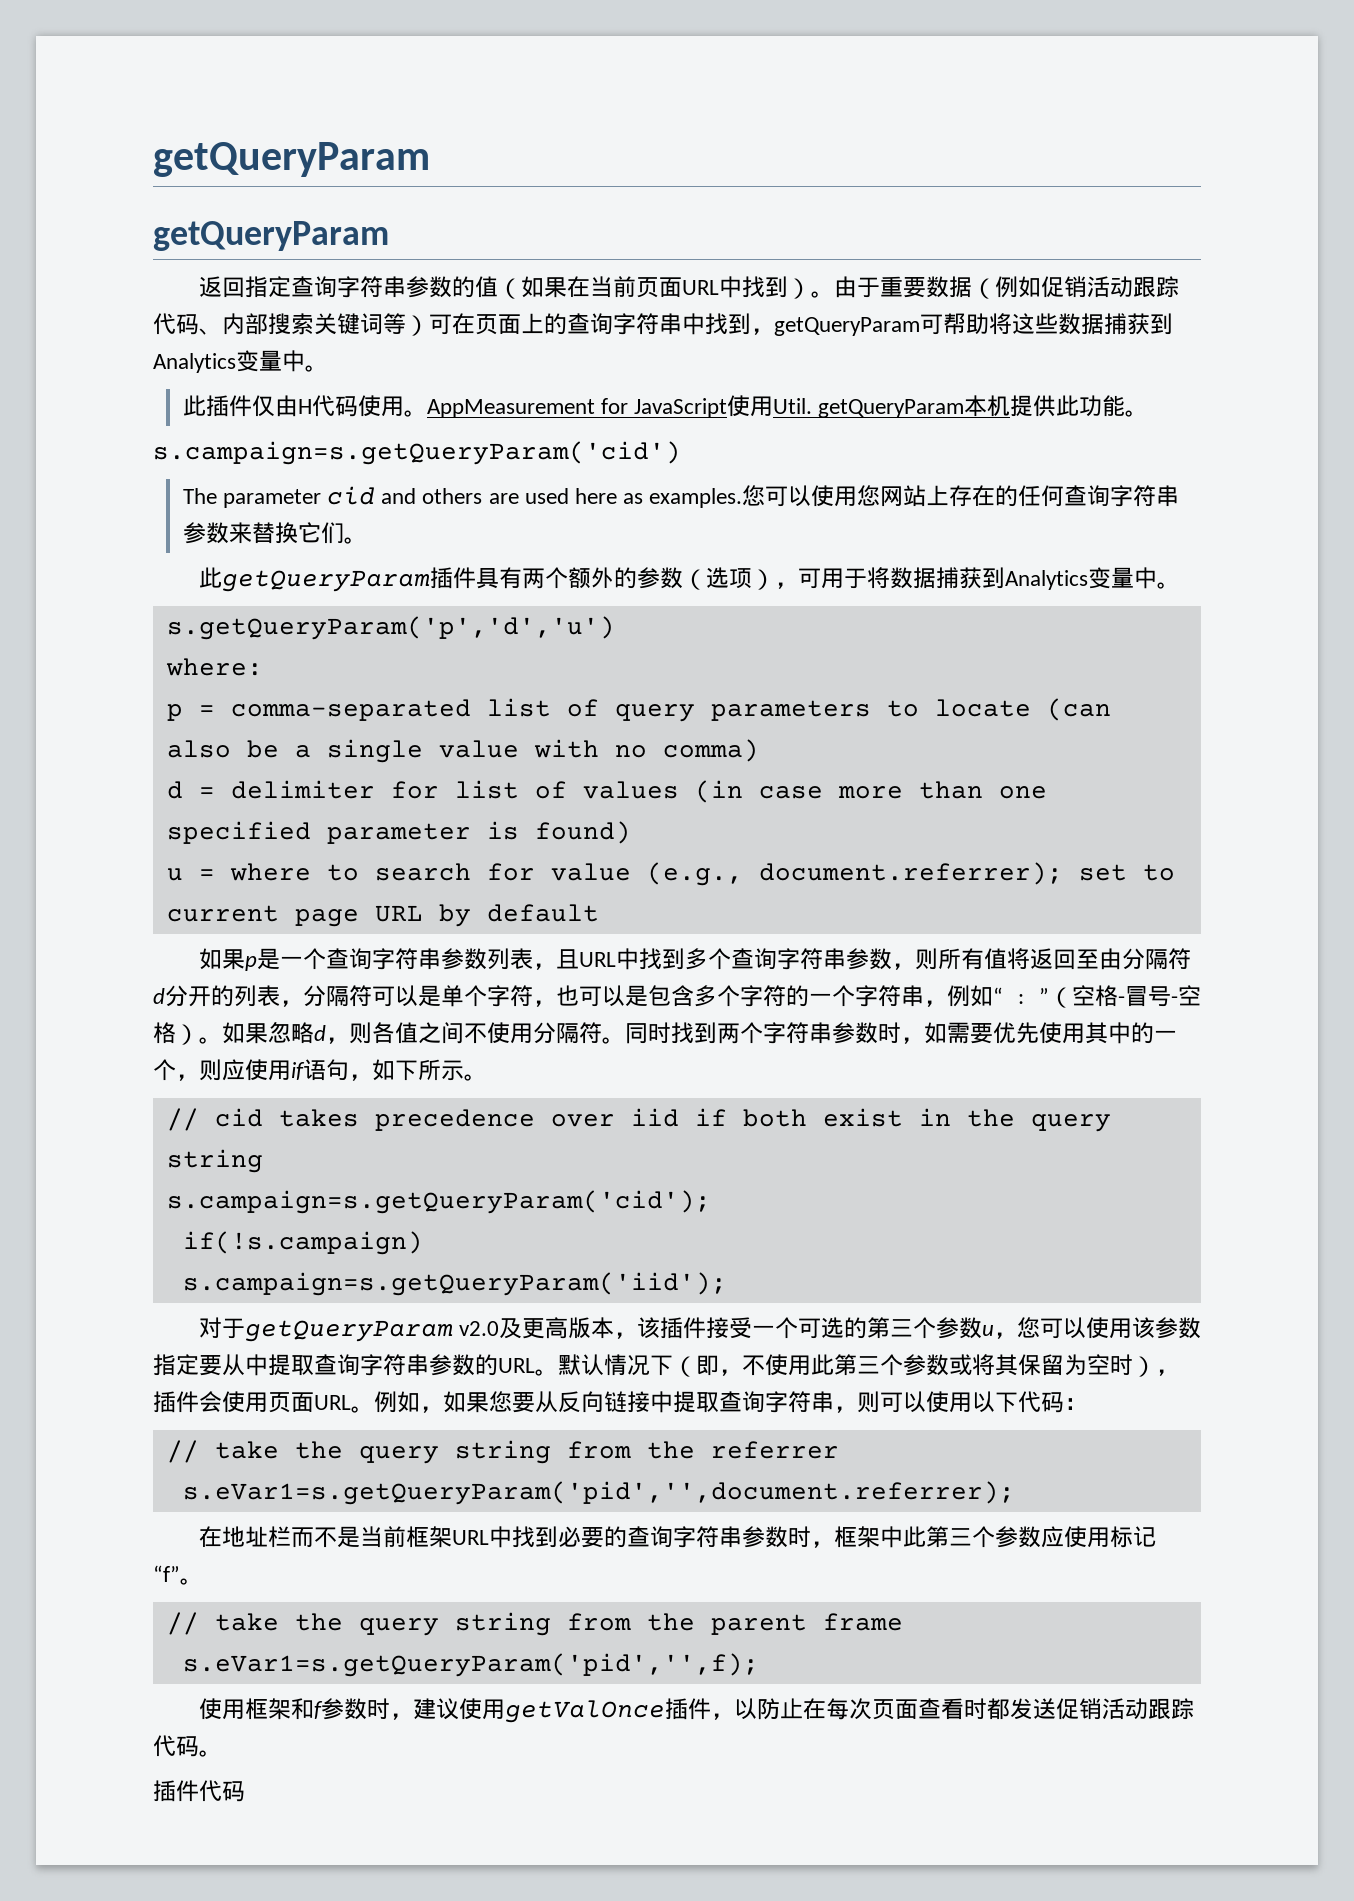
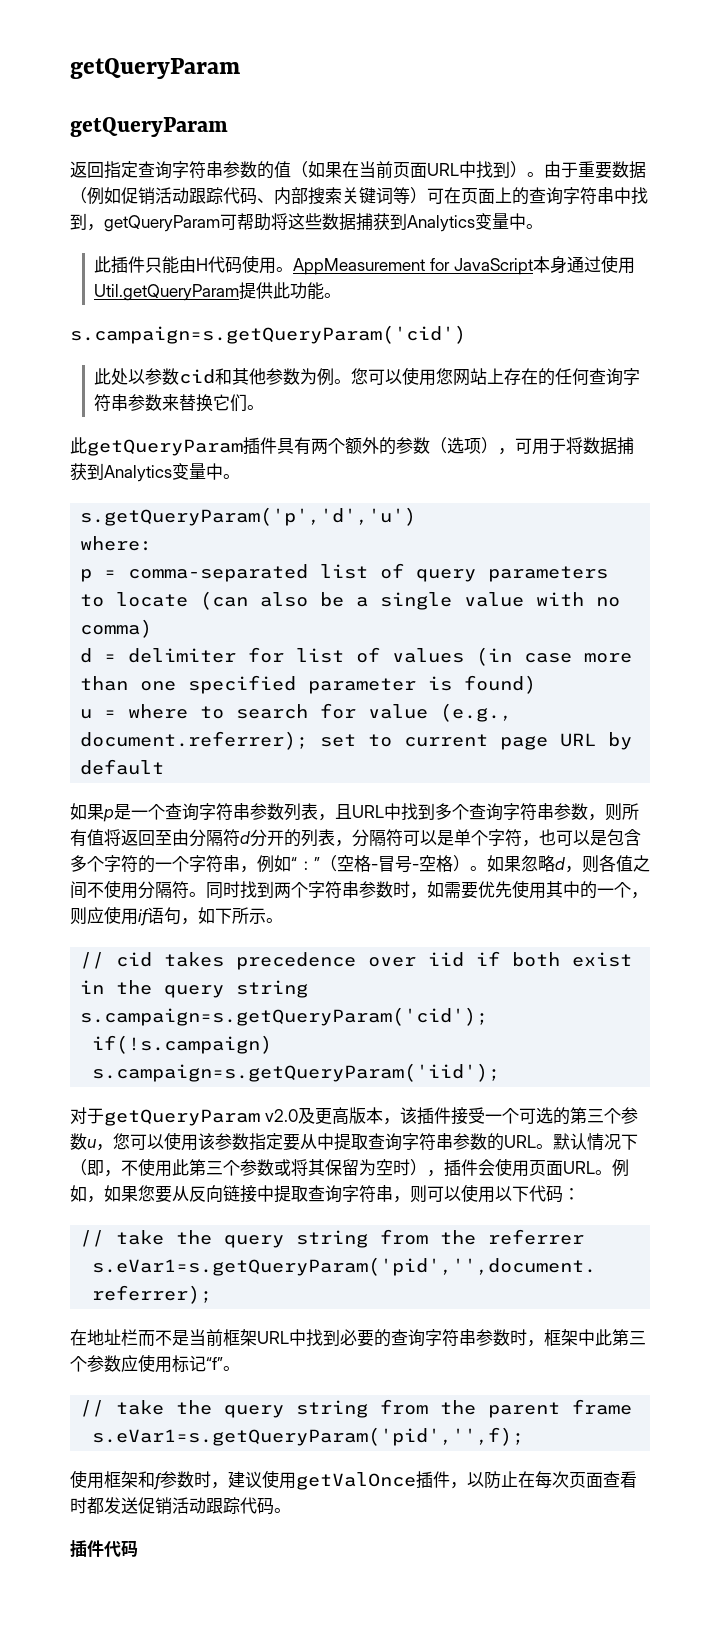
- 此插件仅由H代码使用。
+ 此插件只能由H代码使用。
- AppMeasurement for JavaScript使用Util. getQueryParam本机提供此功能。
+ AppMeasurement for JavaScript本身通过使用Util.getQueryParam提供此功能。
- The parameter cid and others are used here as examples.
+ 此处以参数cid和其他参数为例。

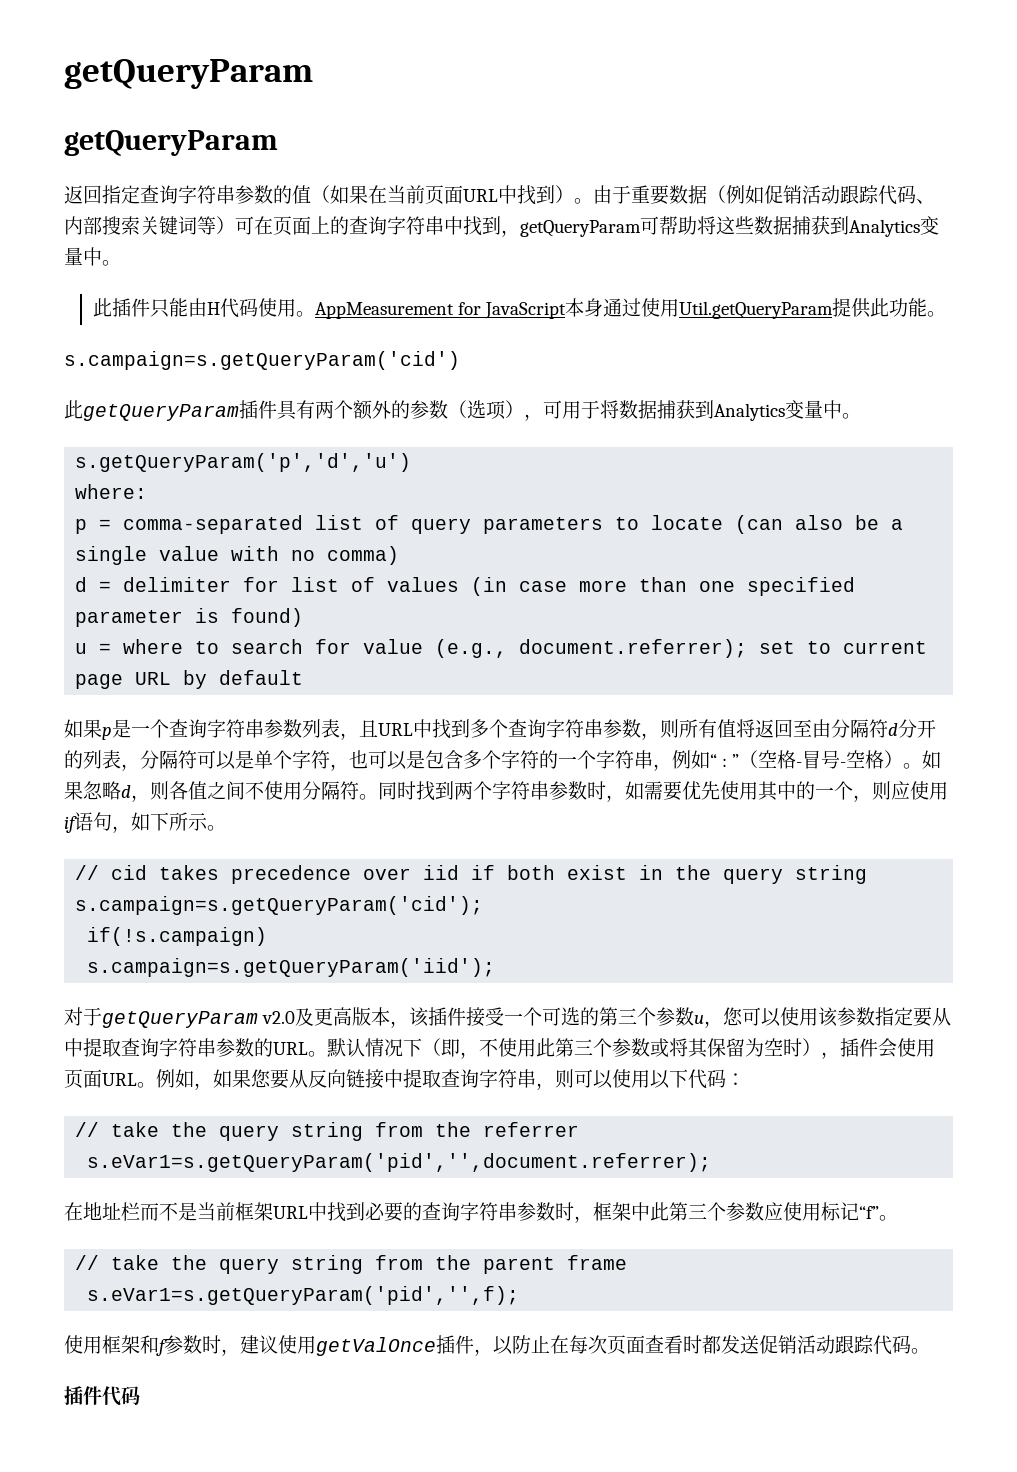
- 此处以参数cid和其他参数为例。您可以使用您网站上存在的任何查询字符串参数来替换它们。

